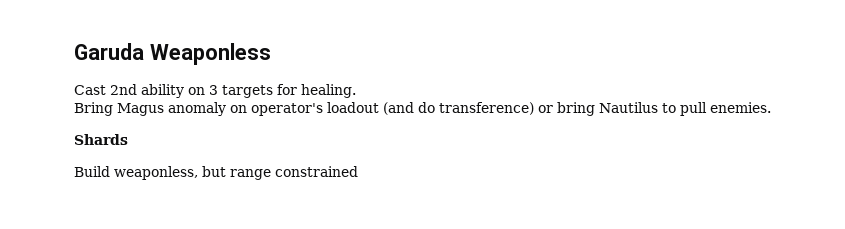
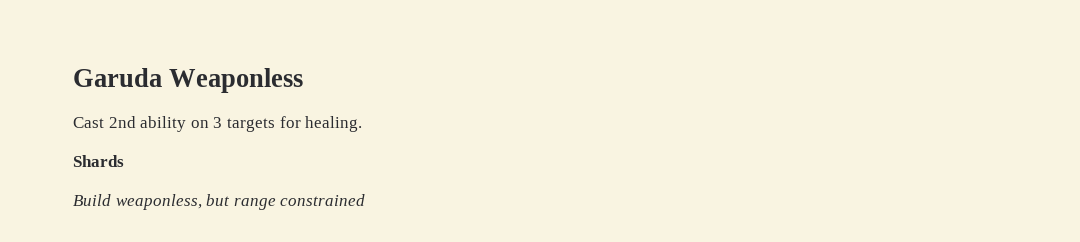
- Bring Magus anomaly on operator's loadout (and do transference) or bring Nautilus to pull enemies.

